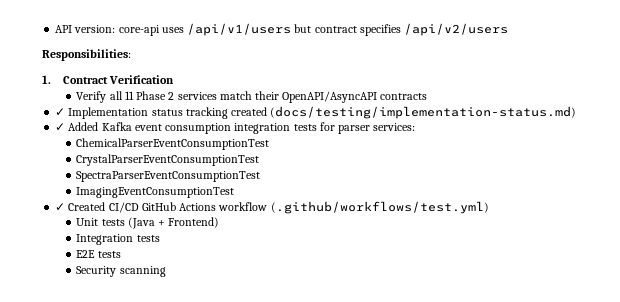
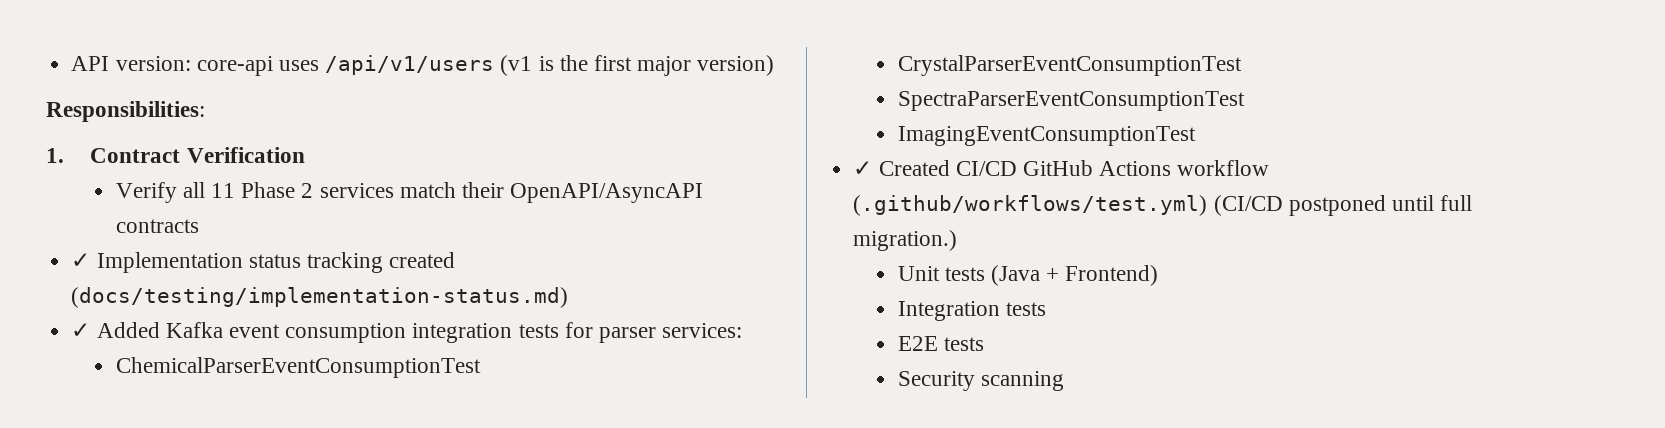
- API version: core-api uses /api/v1/users but contract specifies /api/v2/users
+ API version: core-api uses /api/v1/users (v1 is the first major version)
- ✓ Created CI/CD GitHub Actions workflow (.github/workflows/test.yml)
+ ✓ Created CI/CD GitHub Actions workflow (.github/workflows/test.yml) (CI/CD postponed until full migration.)

